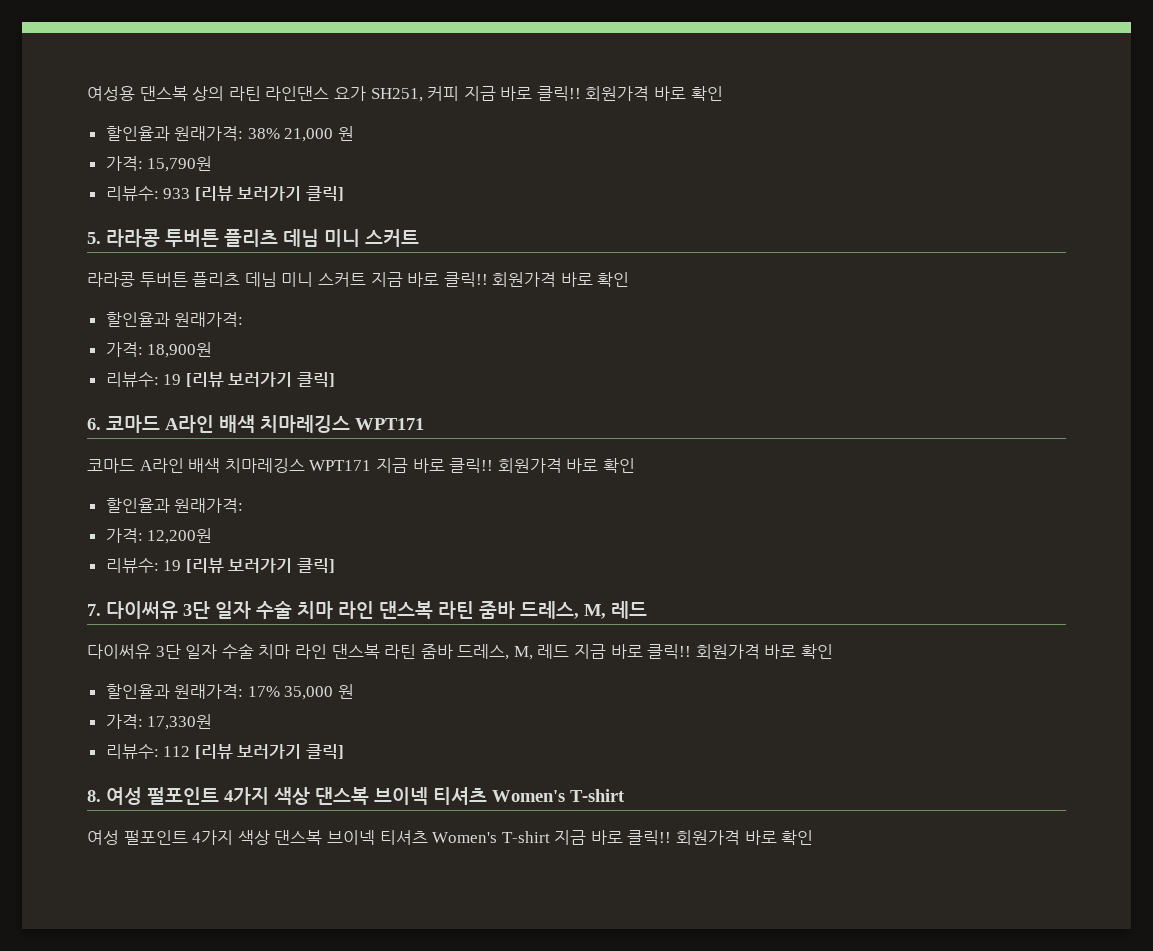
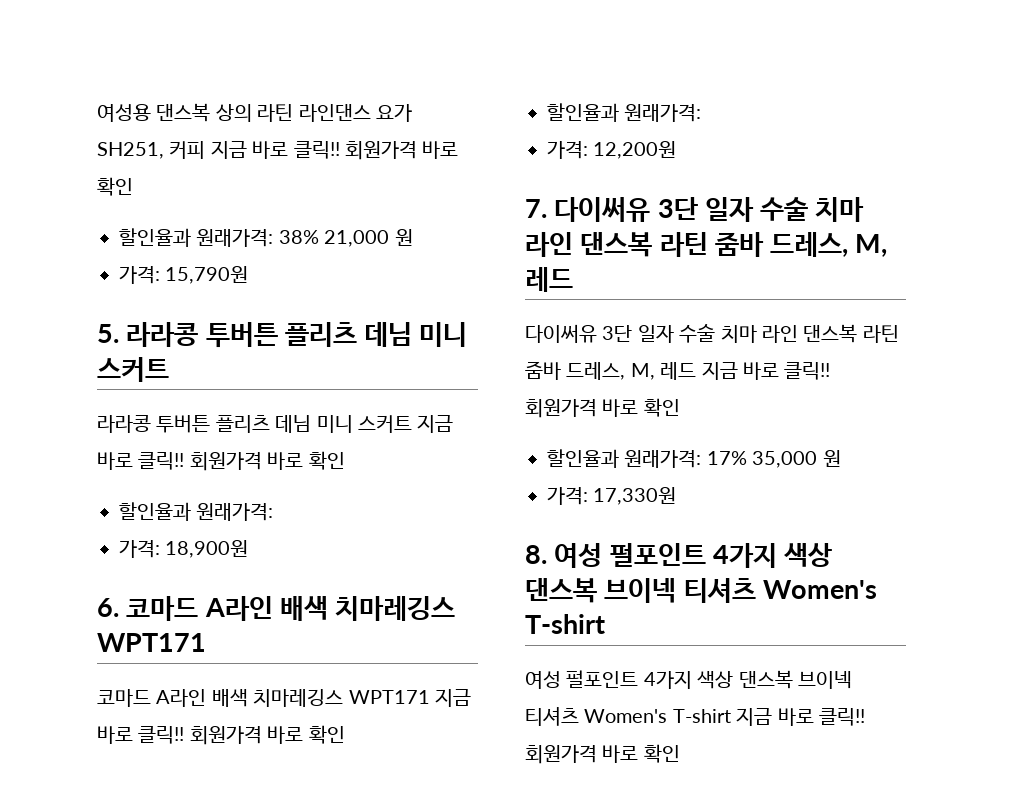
- 리뷰수: 933 [리뷰 보러가기 클릭]
  가격: 18,900원
- 리뷰수: 19 [리뷰 보러가기 클릭]
  가격: 12,200원
- 리뷰수: 19 [리뷰 보러가기 클릭]
- 리뷰수: 112 [리뷰 보러가기 클릭]

